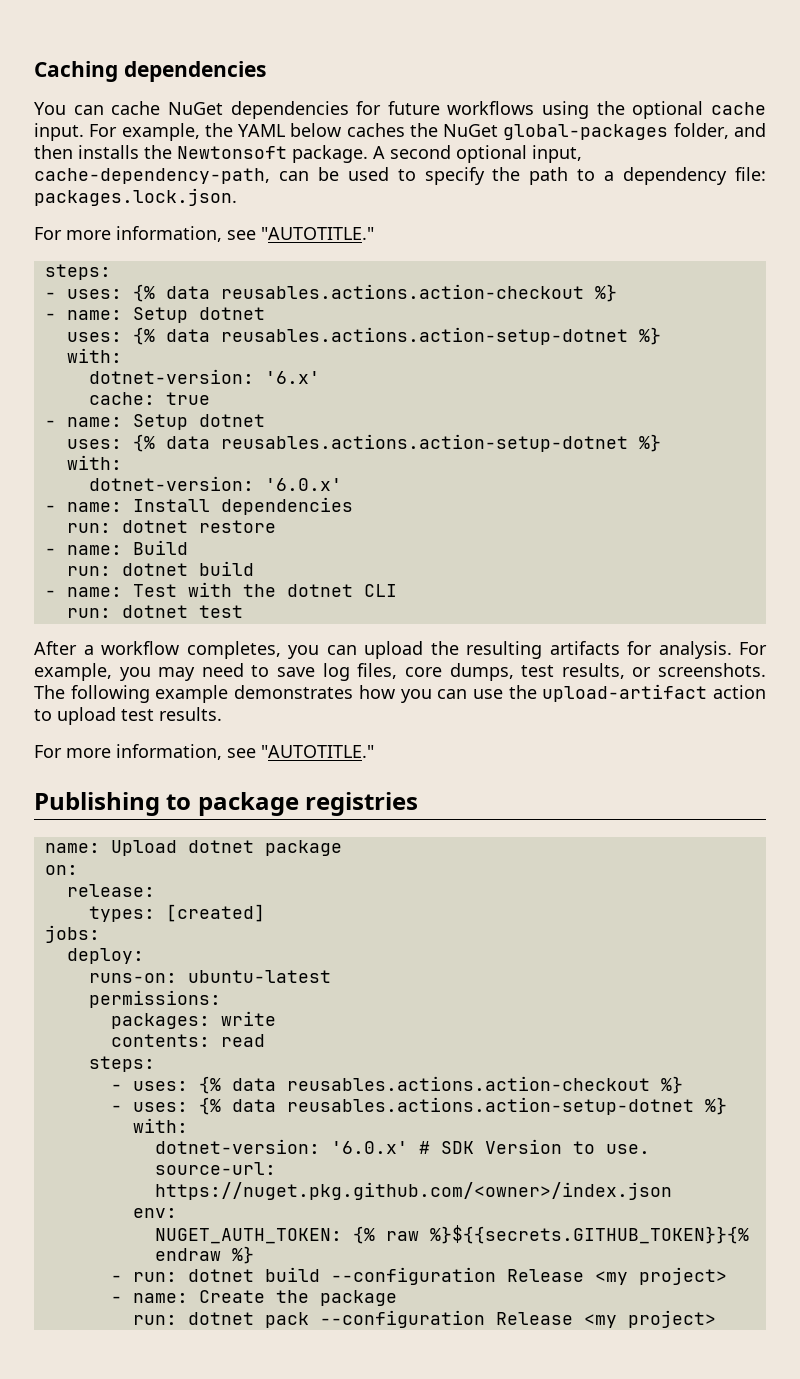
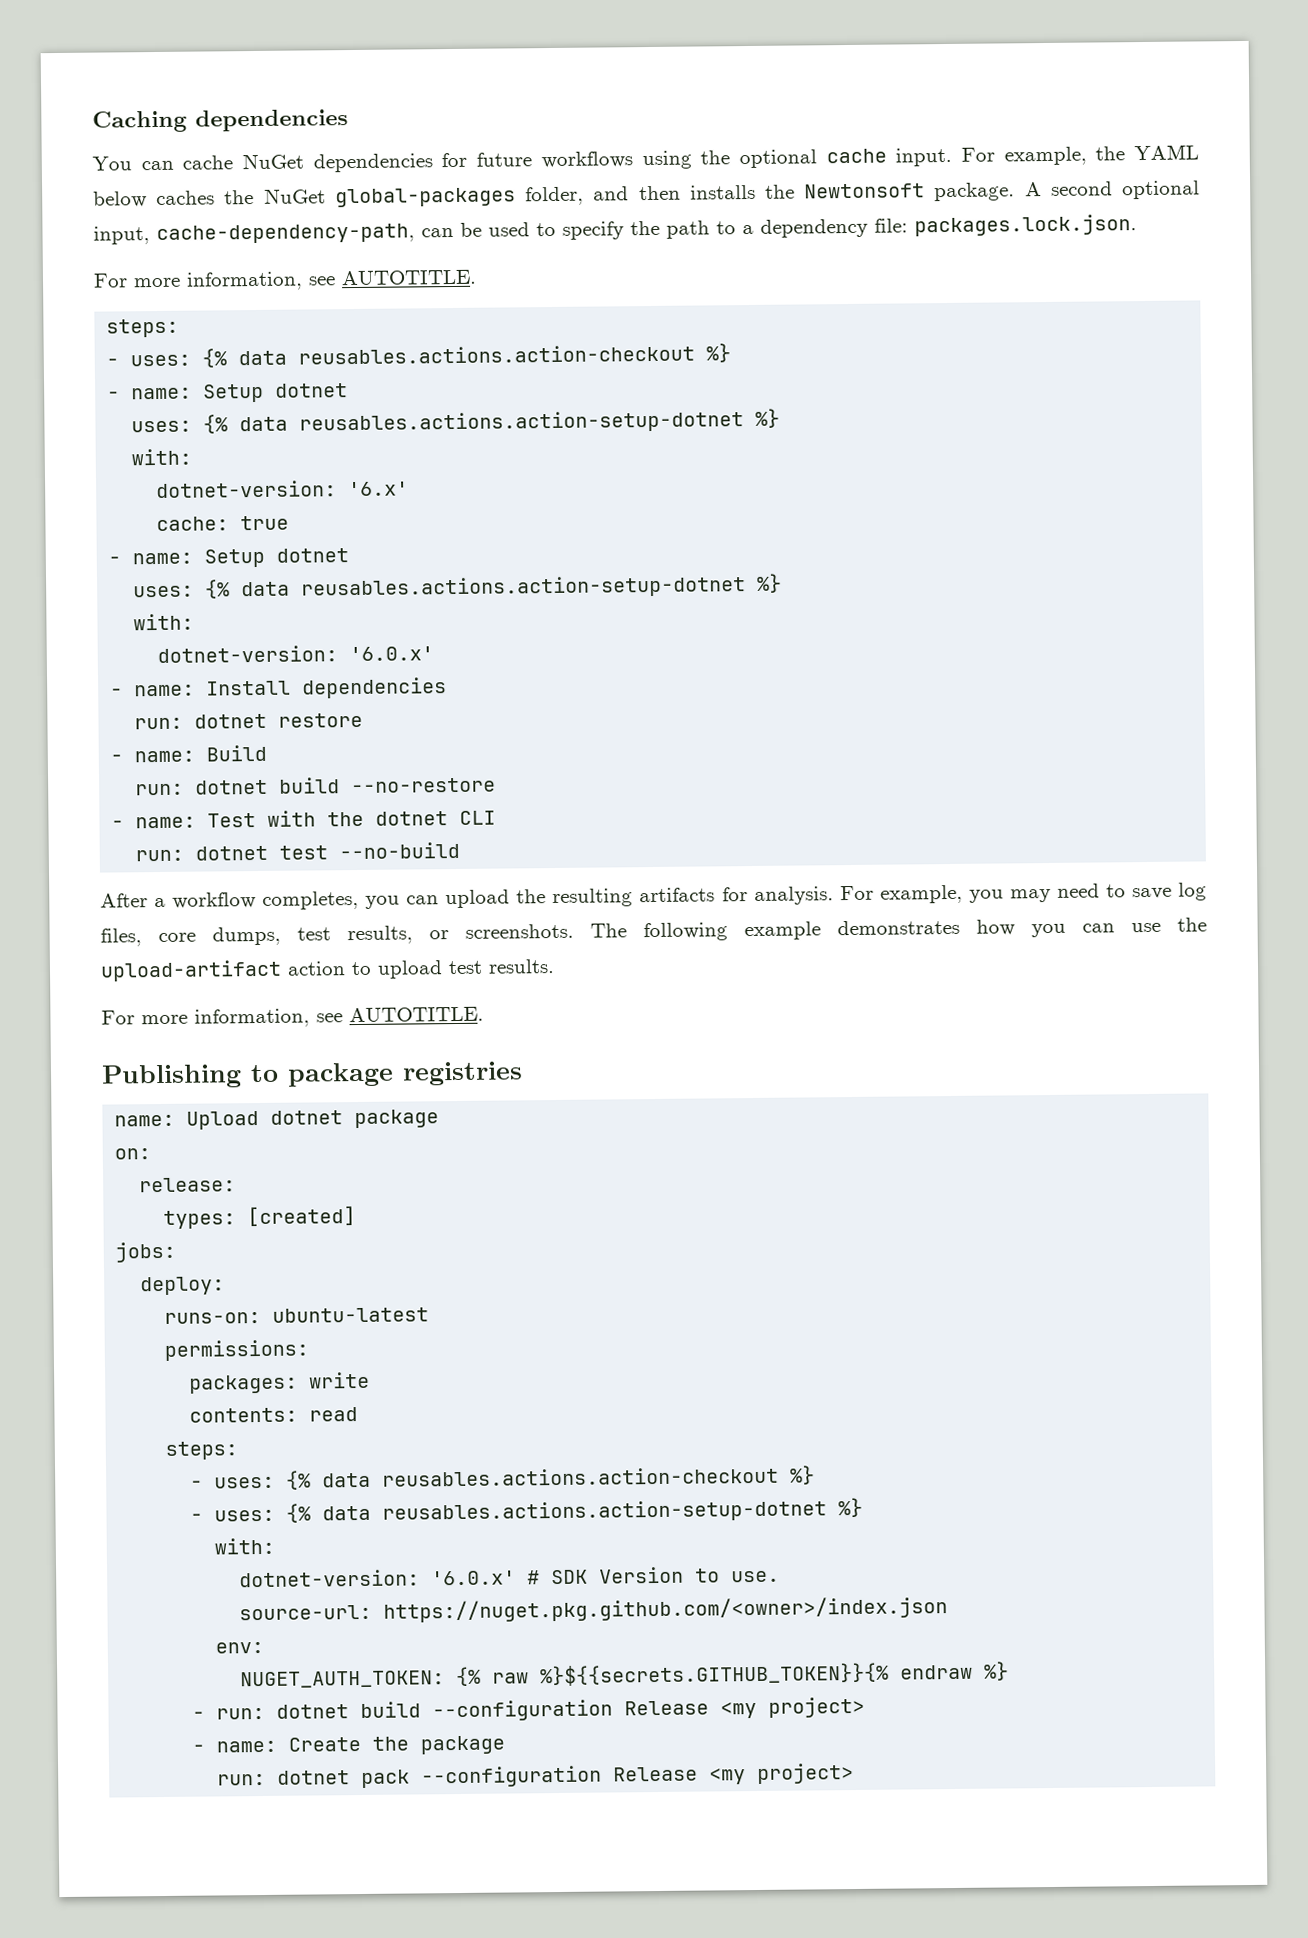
  A second optional input, cache-dependency-path, can be used to specify the path to a dependency file: packages.lock.json.
- For more information, see "AUTOTITLE."
+ For more information, see AUTOTITLE.
  - name: Build
- run: dotnet build
+ run: dotnet build --no-restore
- run: dotnet test
+ run: dotnet test --no-build
  The following example demonstrates how you can use the upload-artifact action to upload test results.
- For more information, see "AUTOTITLE."
+ For more information, see AUTOTITLE.

